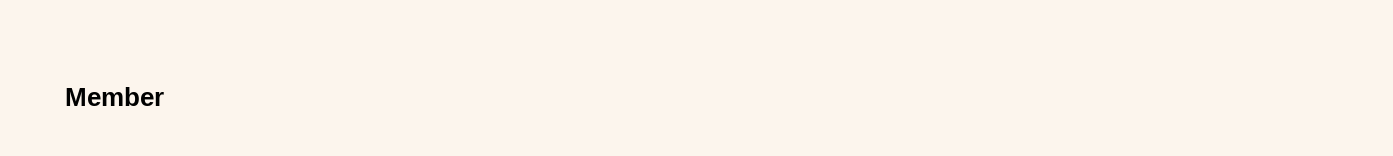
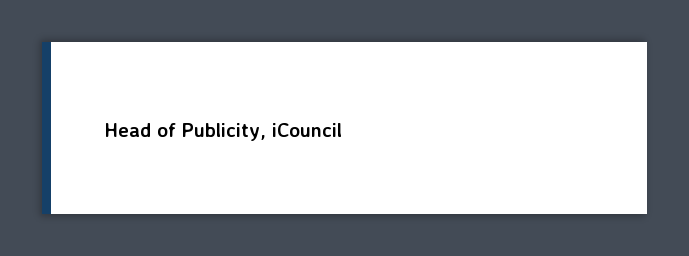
- Member
+ Head of Publicity, iCouncil

